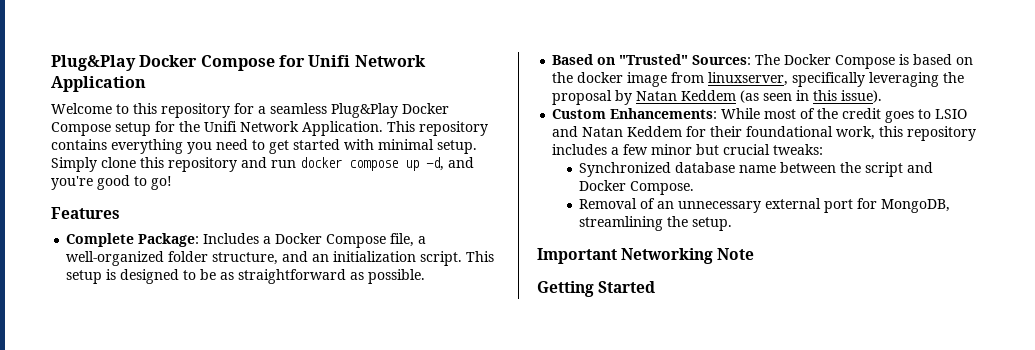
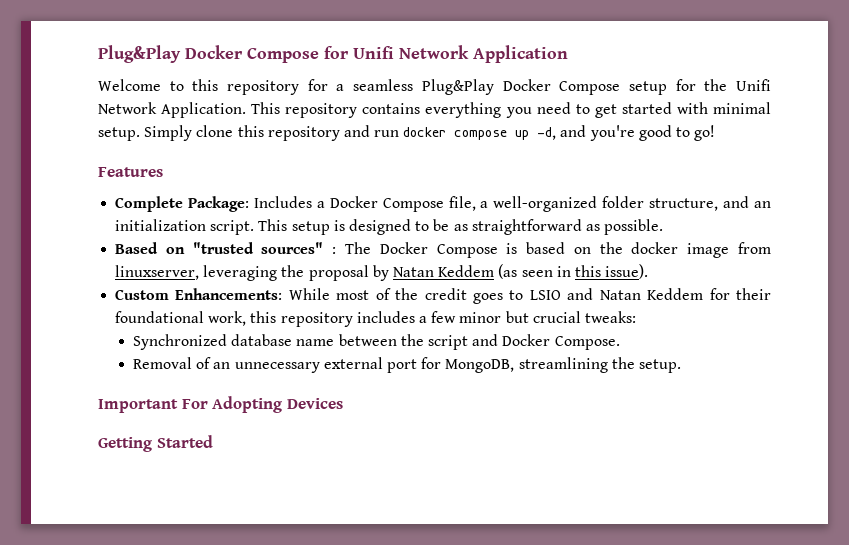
- Based on "Trusted" Sources: The Docker Compose is based on the docker image from linuxserver, specifically leveraging the proposal by Natan Keddem (as seen in this issue).
+ Based on "trusted sources" : The Docker Compose is based on the docker image from linuxserver, leveraging the proposal by Natan Keddem (as seen in this issue).
- Important Networking Note
+ Important For Adopting Devices

